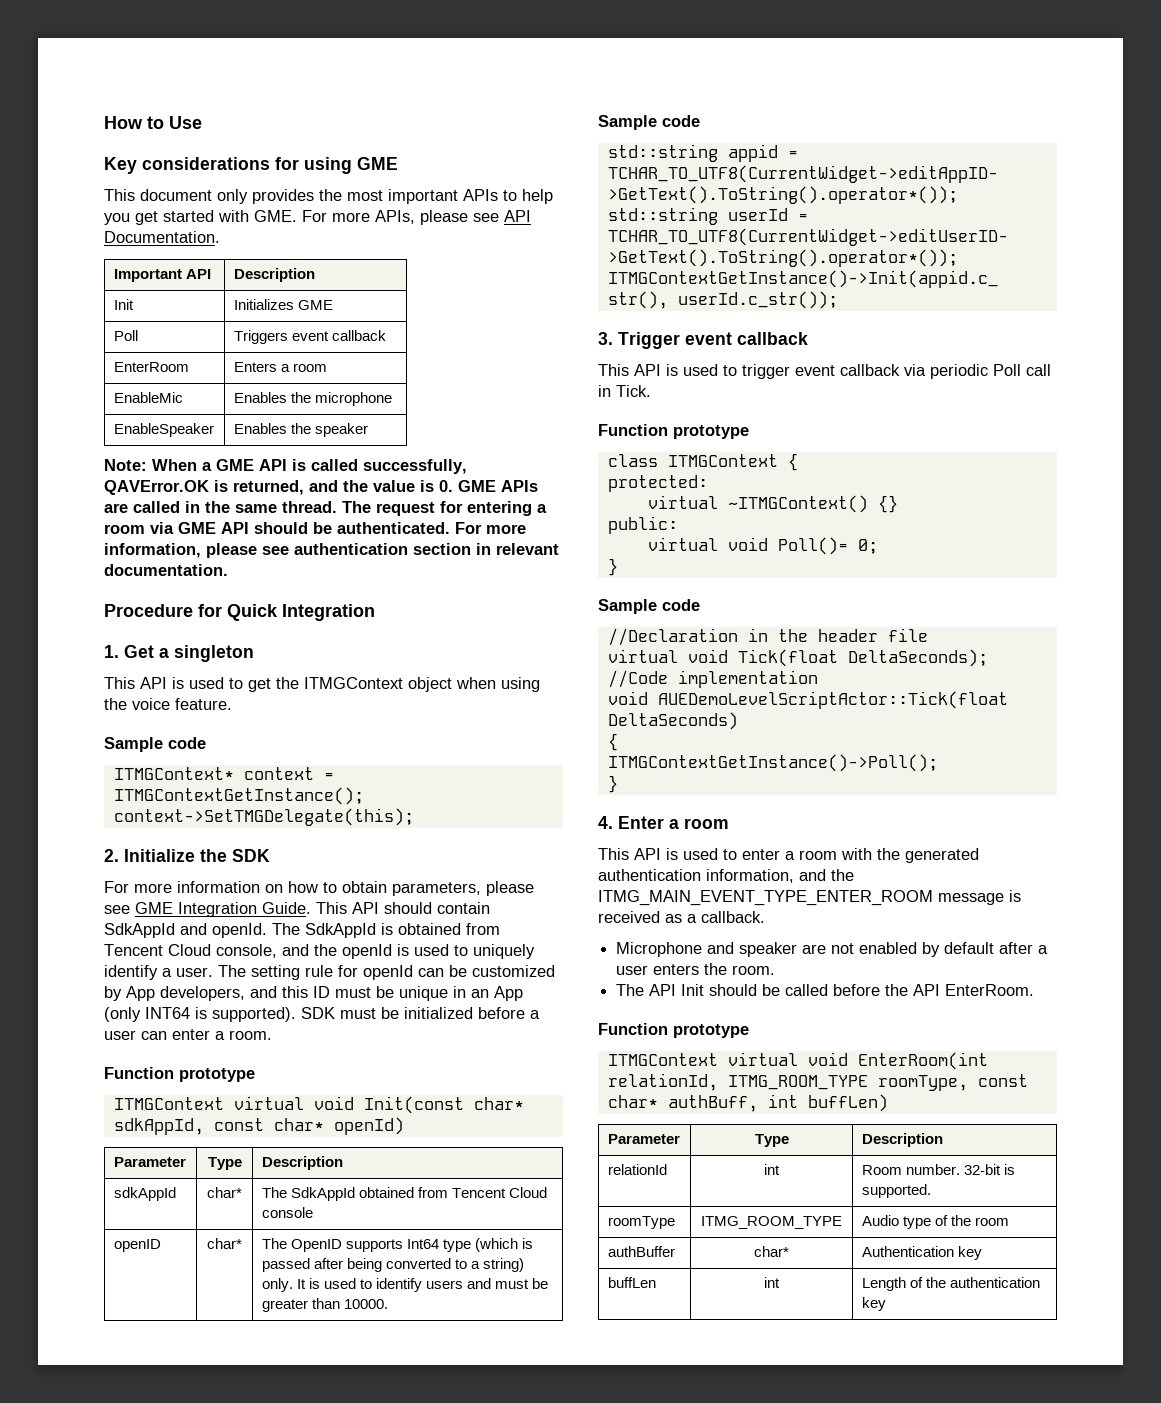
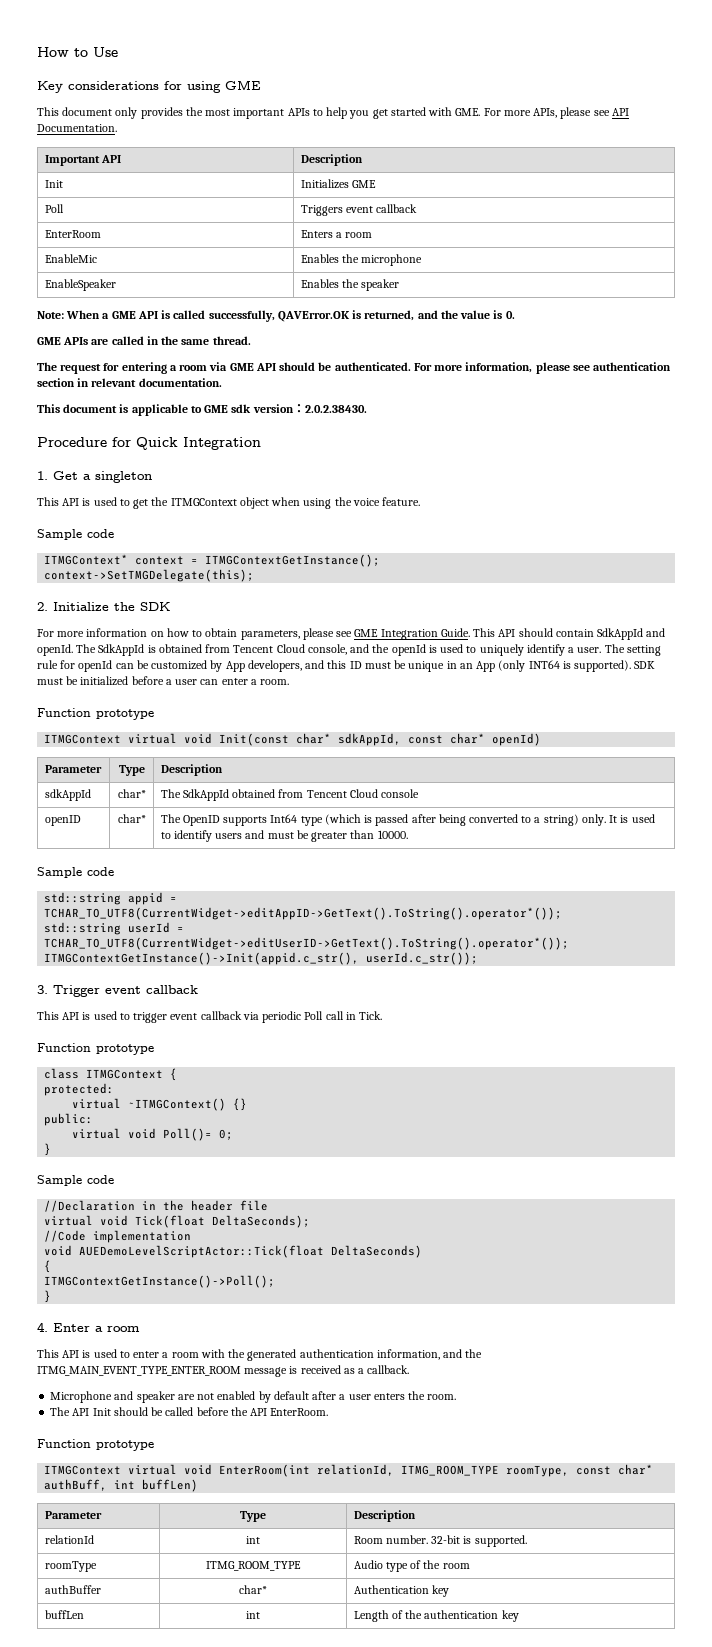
- Note: When a GME API is called successfully, QAVError.OK is returned, and the value is 0. GME APIs are called in the same thread. The request for entering a room via GME API should be authenticated.
+ Note: When a GME API is called successfully, QAVError.OK is returned, and the value is 0.
+ GME APIs are called in the same thread.
+ The request for entering a room via GME API should be authenticated.
+ This document is applicable to GME sdk version：2.0.2.38430.

